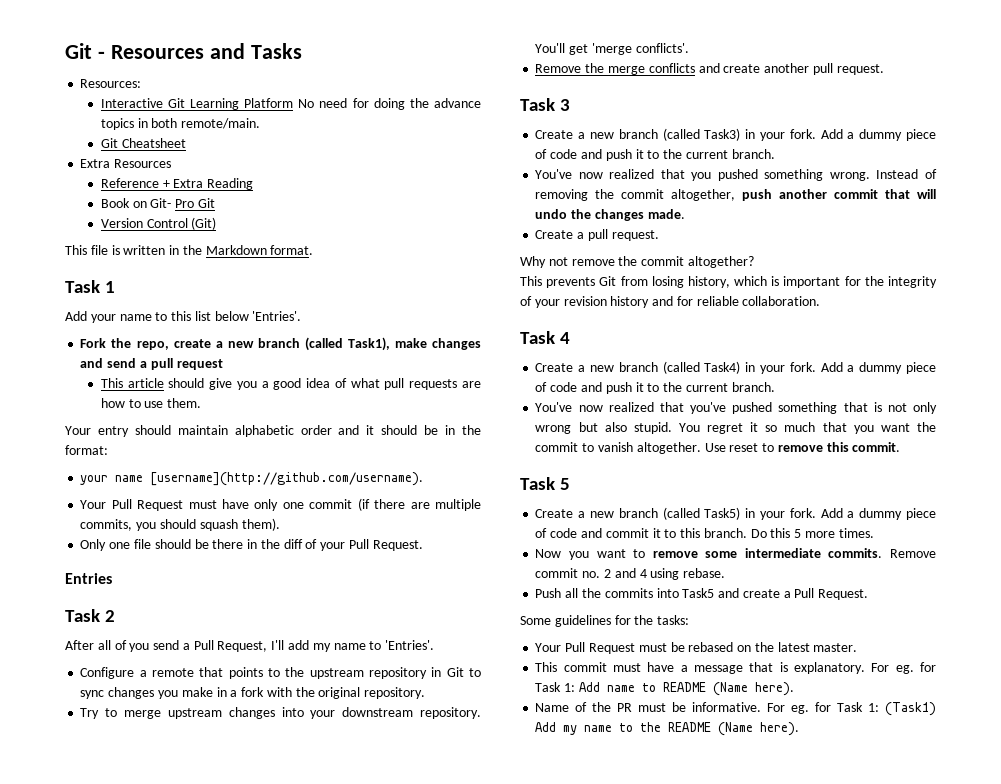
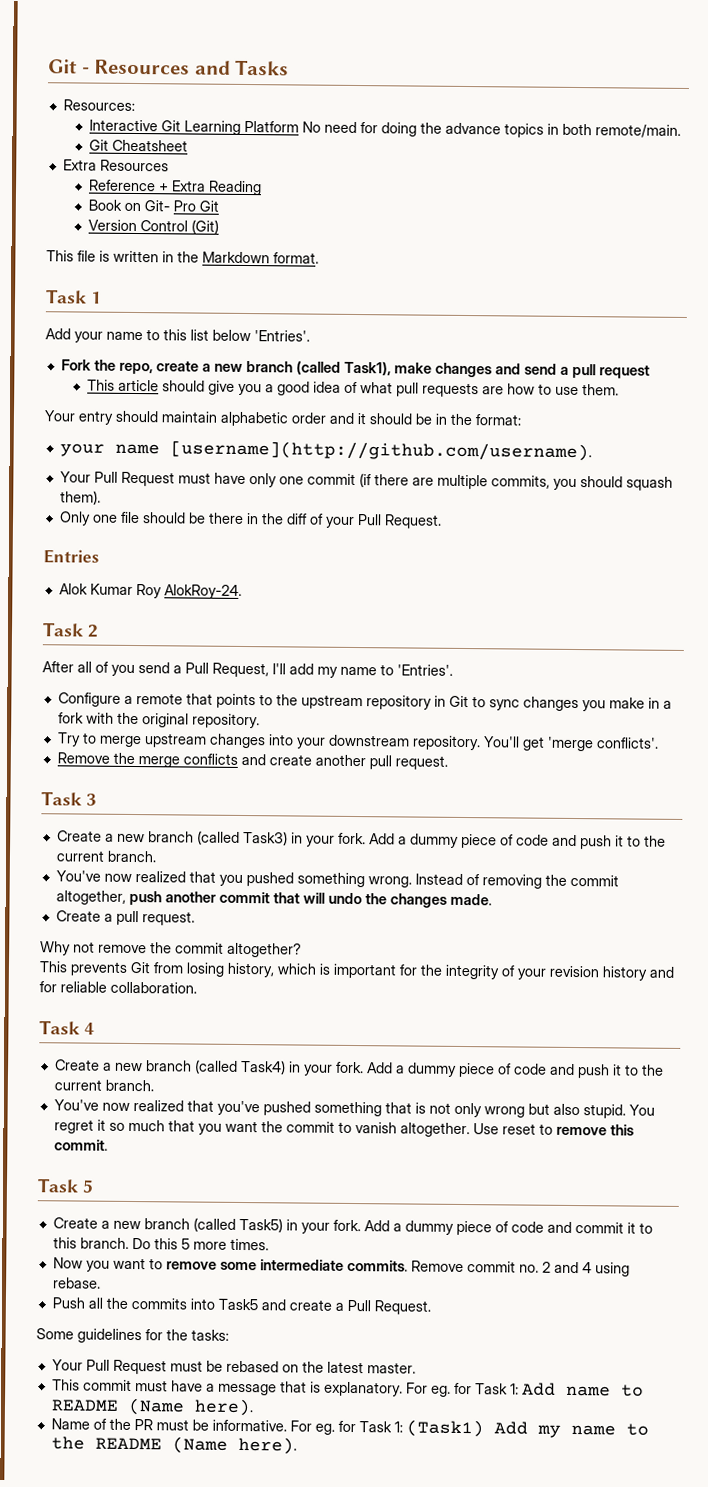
+ Alok Kumar Roy AlokRoy-24.

